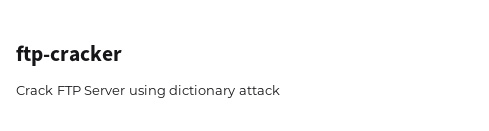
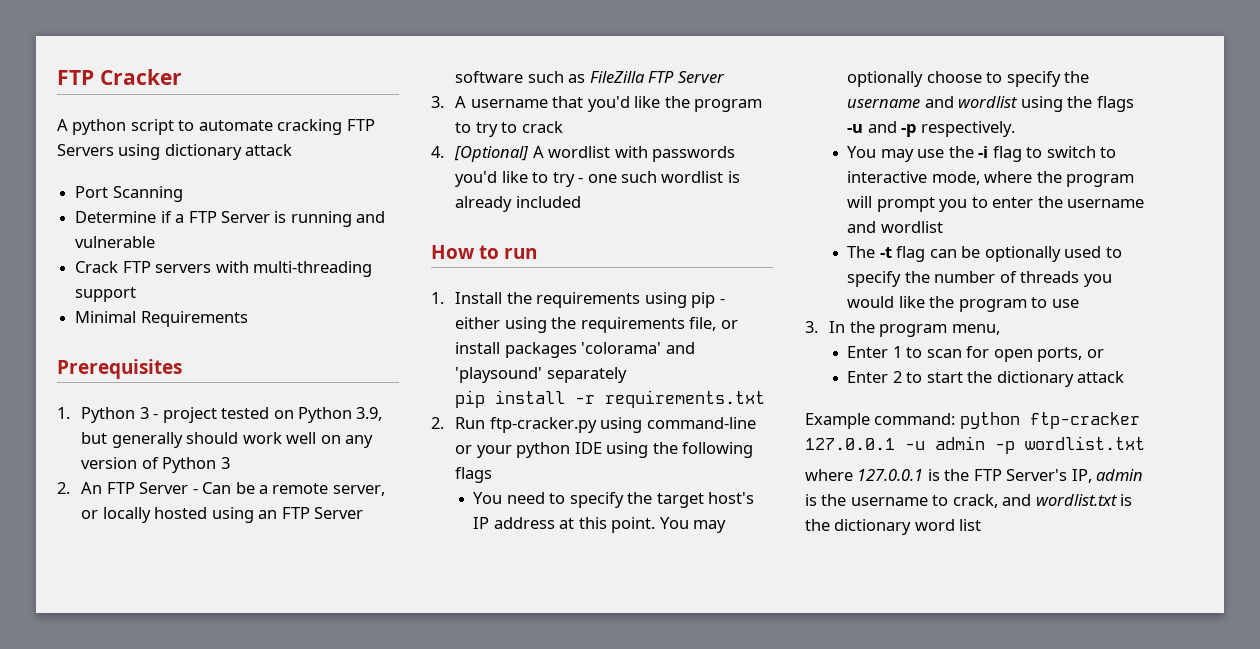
- ftp-cracker
- Crack FTP Server using dictionary attack
+ FTP Cracker
+ A python script to automate cracking FTP Servers using dictionary attack
+ Port Scanning
+ Determine if a FTP Server is running and vulnerable
+ Crack FTP servers with multi-threading support
+ Minimal Requirements
+ Prerequisites
+ 1. Python 3 - project tested on Python 3.9, but generally should work well on any version of Python 3
+ 2. An FTP Server - Can be a remote server, or locally hosted using an FTP Server software such as FileZilla FTP Server
+ 3. A username that you'd like the program to try to crack
+ 4. [Optional] A wordlist with passwords you'd like to try - one such wordlist is already included
+ How to run
+ 1. Install the requirements using pip - either using the requirements file, or install packages 'colorama' and 'playsound' separately
+ pip install -r requirements.txt
+ 2. Run ftp-cracker.py using command-line or your python IDE using the following flags
+ You need to specify the target host's IP address at this point. You may optionally choose to specify the username and wordlist using the flags -u and -p respectively.
+ You may use the -i flag to switch to interactive mode, where the program will prompt you to enter the username and wordlist
+ The -t flag can be optionally used to specify the number of threads you would like the program to use
+ 3. In the program menu,
+ Enter 1 to scan for open ports, or
+ Enter 2 to start the dictionary attack
+ Example command: python ftp-cracker 127.0.0.1 -u admin -p wordlist.txt
+ where 127.0.0.1 is the FTP Server's IP, admin is the username to crack, and wordlist.txt is the dictionary word list

